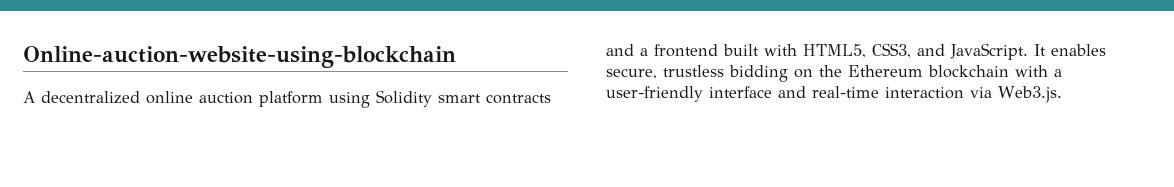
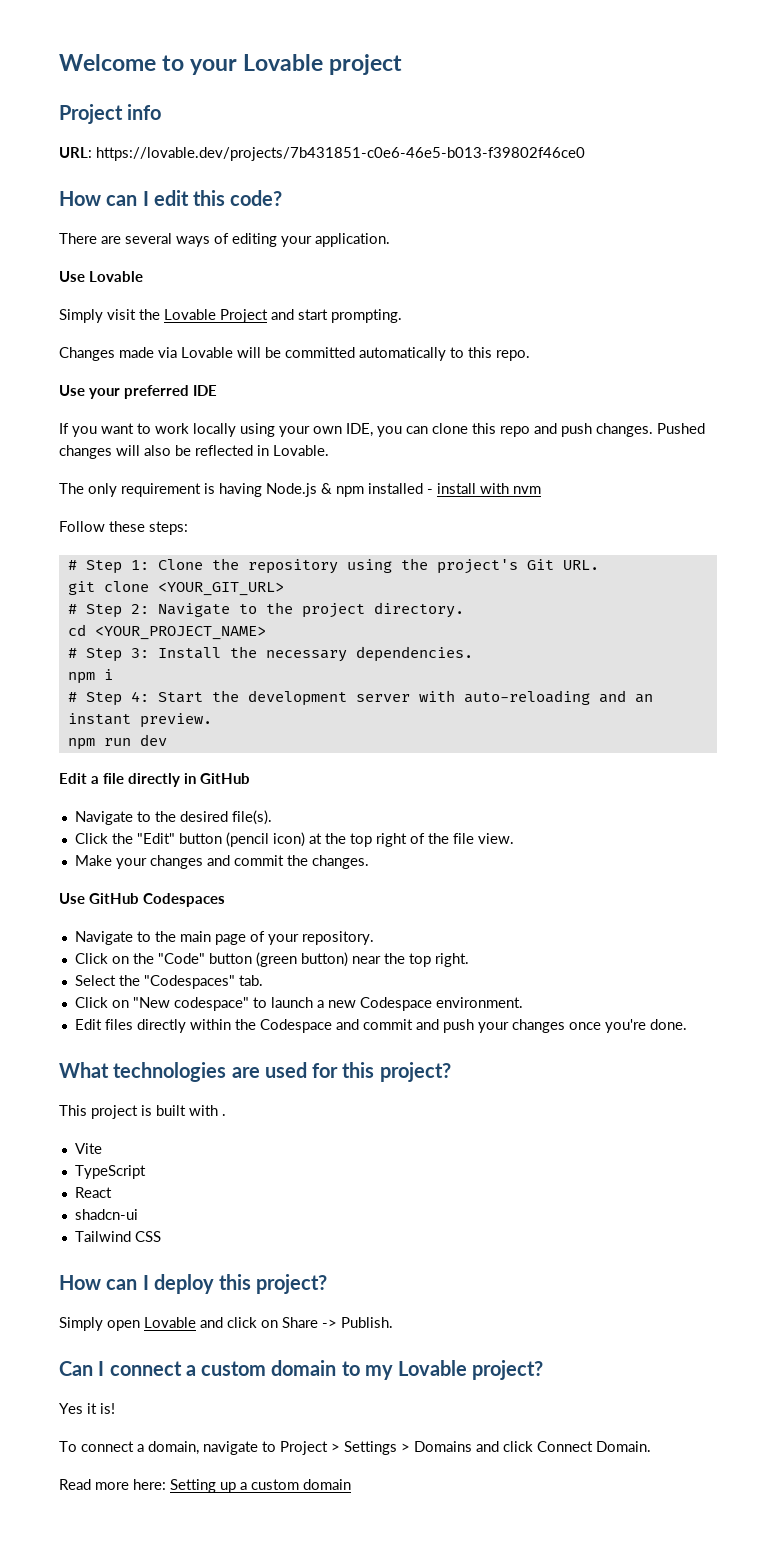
- Online-auction-website-using-blockchain
- A decentralized online auction platform using Solidity smart contracts and a frontend built with HTML5, CSS3, and JavaScript. It enables secure, trustless bidding on the Ethereum blockchain with a user-friendly interface and real-time interaction via Web3.js.
+ Welcome to your Lovable project
+ Project info
+ URL: https://lovable.dev/projects/7b431851-c0e6-46e5-b013-f39802f46ce0
+ How can I edit this code?
+ There are several ways of editing your application.
+ Use Lovable
+ Simply visit the Lovable Project and start prompting.
+ Changes made via Lovable will be committed automatically to this repo.
+ Use your preferred IDE
+ If you want to work locally using your own IDE, you can clone this repo and push changes. Pushed changes will also be reflected in Lovable.
+ The only requirement is having Node.js & npm installed - install with nvm
+ Follow these steps:
+ # Step 1: Clone the repository using the project's Git URL.
+ git clone <YOUR_GIT_URL>
+ # Step 2: Navigate to the project directory.
+ cd <YOUR_PROJECT_NAME>
+ # Step 3: Install the necessary dependencies.
+ npm i
+ # Step 4: Start the development server with auto-reloading and an instant preview.
+ npm run dev
+ Edit a file directly in GitHub
+ Navigate to the desired file(s).
+ Click the "Edit" button (pencil icon) at the top right of the file view.
+ Make your changes and commit the changes.
+ Use GitHub Codespaces
+ Navigate to the main page of your repository.
+ Click on the "Code" button (green button) near the top right.
+ Select the "Codespaces" tab.
+ Click on "New codespace" to launch a new Codespace environment.
+ Edit files directly within the Codespace and commit and push your changes once you're done.
+ What technologies are used for this project?
+ This project is built with .
+ Vite
+ TypeScript
+ React
+ shadcn-ui
+ Tailwind CSS
+ How can I deploy this project?
+ Simply open Lovable and click on Share -> Publish.
+ Can I connect a custom domain to my Lovable project?
+ Yes it is!
+ To connect a domain, navigate to Project > Settings > Domains and click Connect Domain.
+ Read more here: Setting up a custom domain

